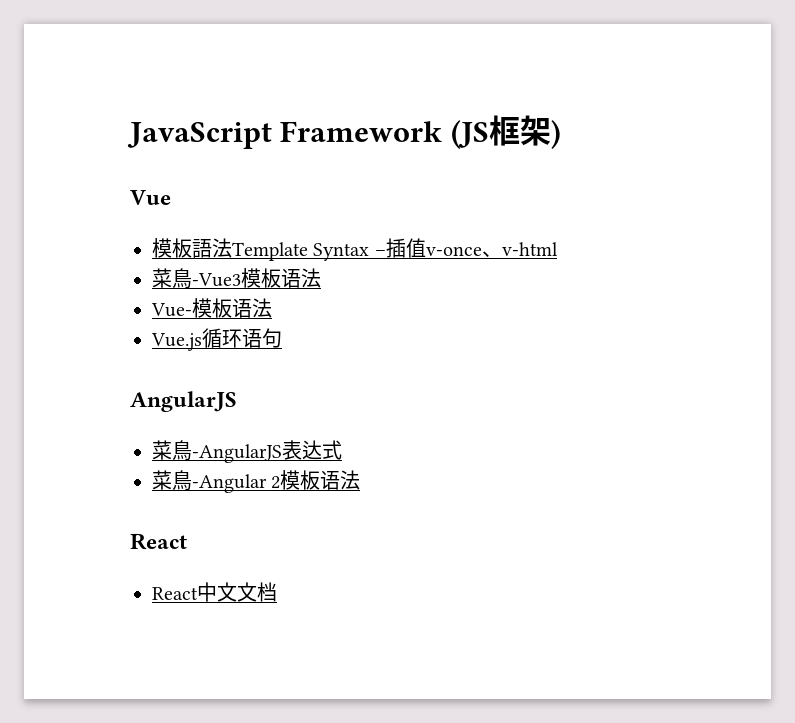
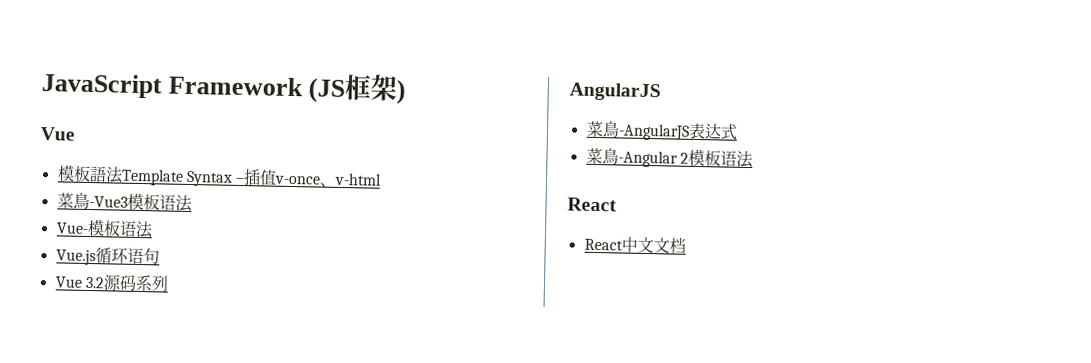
+ Vue 3.2源码系列

